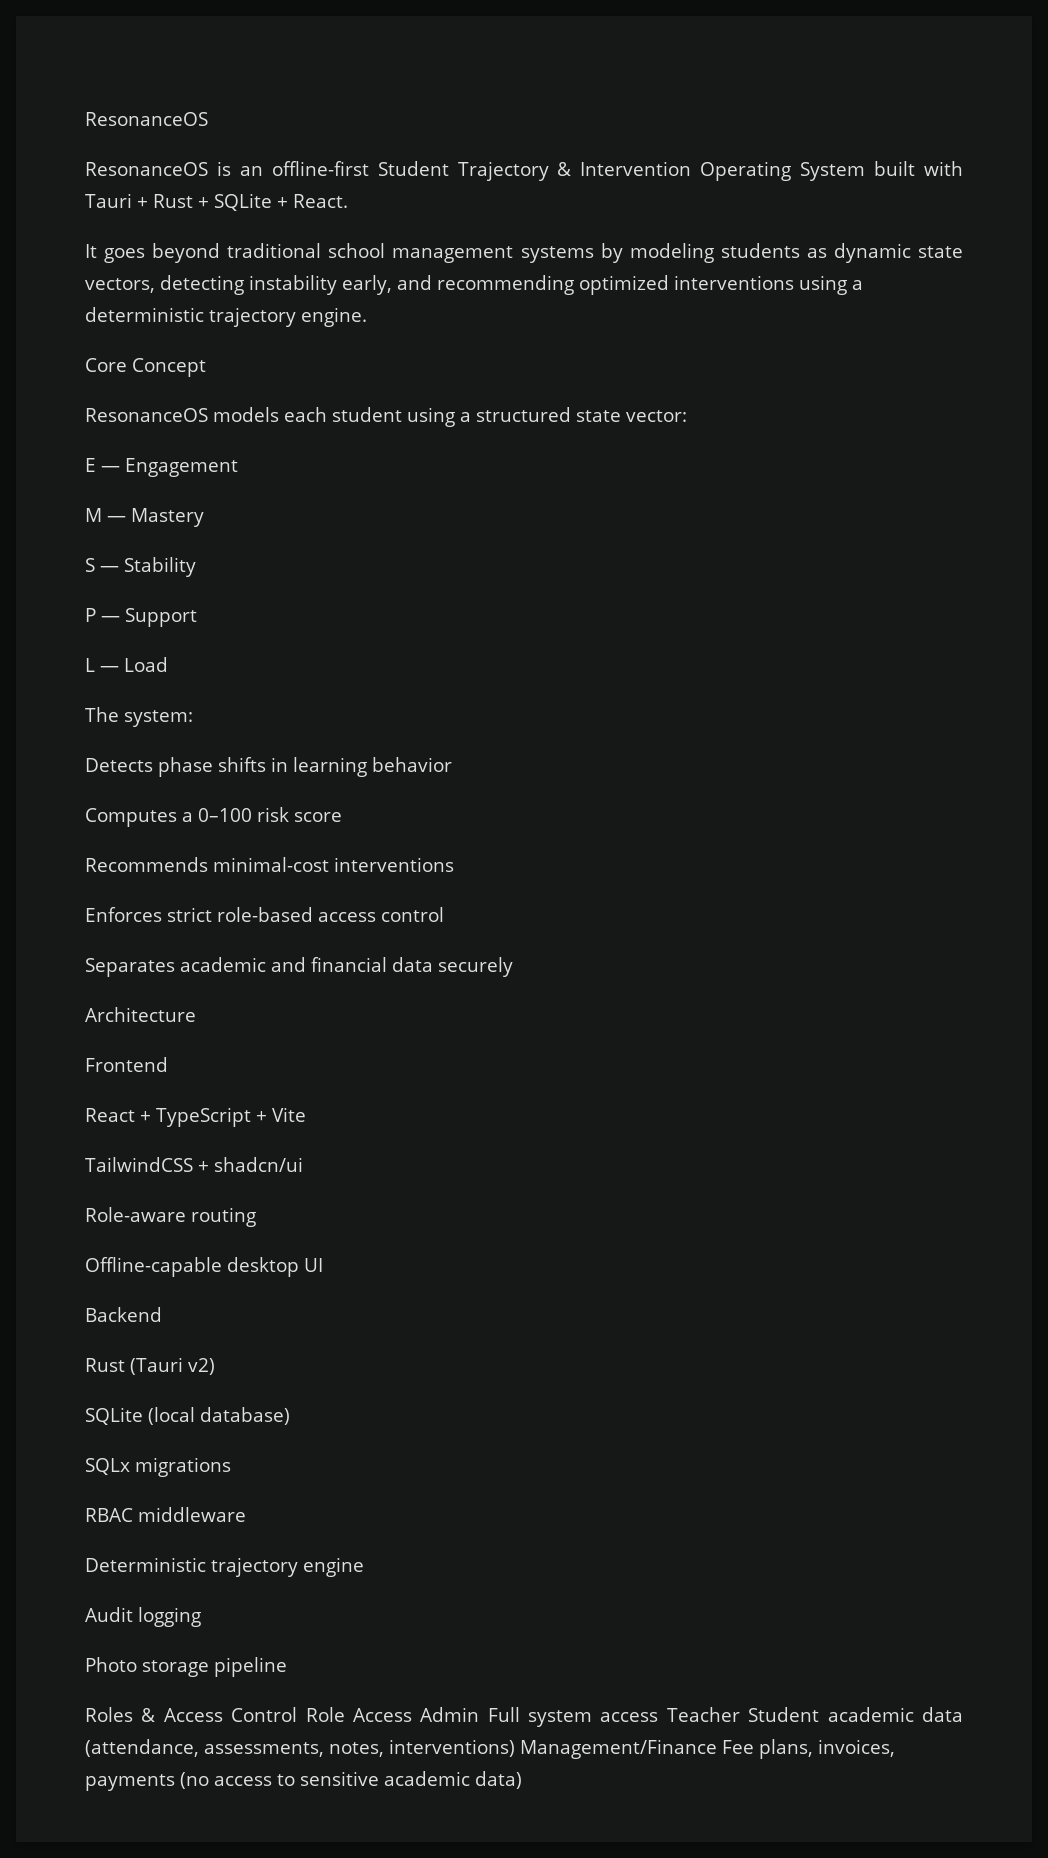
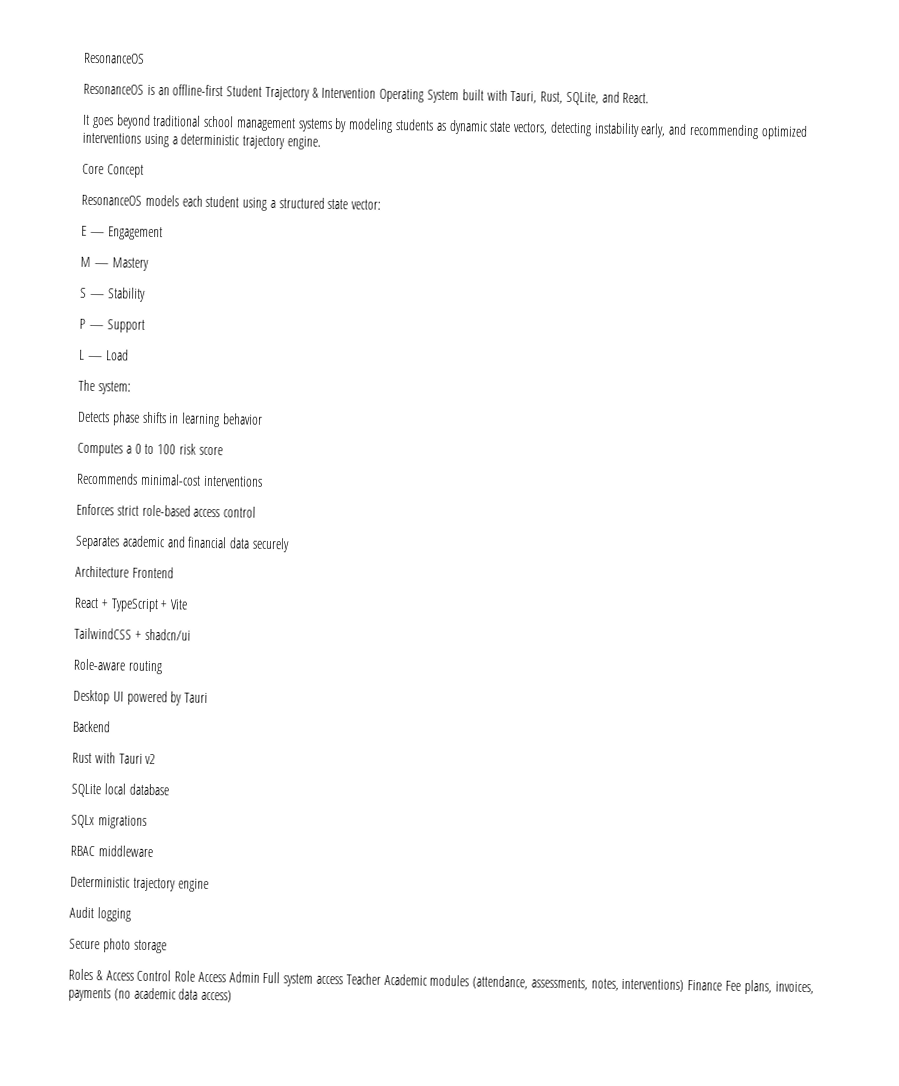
- ResonanceOS is an offline-first Student Trajectory & Intervention Operating System built with Tauri + Rust + SQLite + React.
+ ResonanceOS is an offline-first Student Trajectory & Intervention Operating System built with Tauri, Rust, SQLite, and React.
- Computes a 0–100 risk score
+ Computes a 0 to 100 risk score
- Architecture
- Frontend
+ Architecture Frontend
- Offline-capable desktop UI
+ Desktop UI powered by Tauri
- Rust (Tauri v2)
- SQLite (local database)
+ Rust with Tauri v2
+ SQLite local database
- Photo storage pipeline
+ Secure photo storage
- Roles & Access Control Role Access Admin Full system access Teacher Student academic data (attendance, assessments, notes, interventions) Management/Finance Fee plans, invoices, payments (no access to sensitive academic data)
+ Roles & Access Control Role Access Admin Full system access Teacher Academic modules (attendance, assessments, notes, interventions) Finance Fee plans, invoices, payments (no academic data access)

